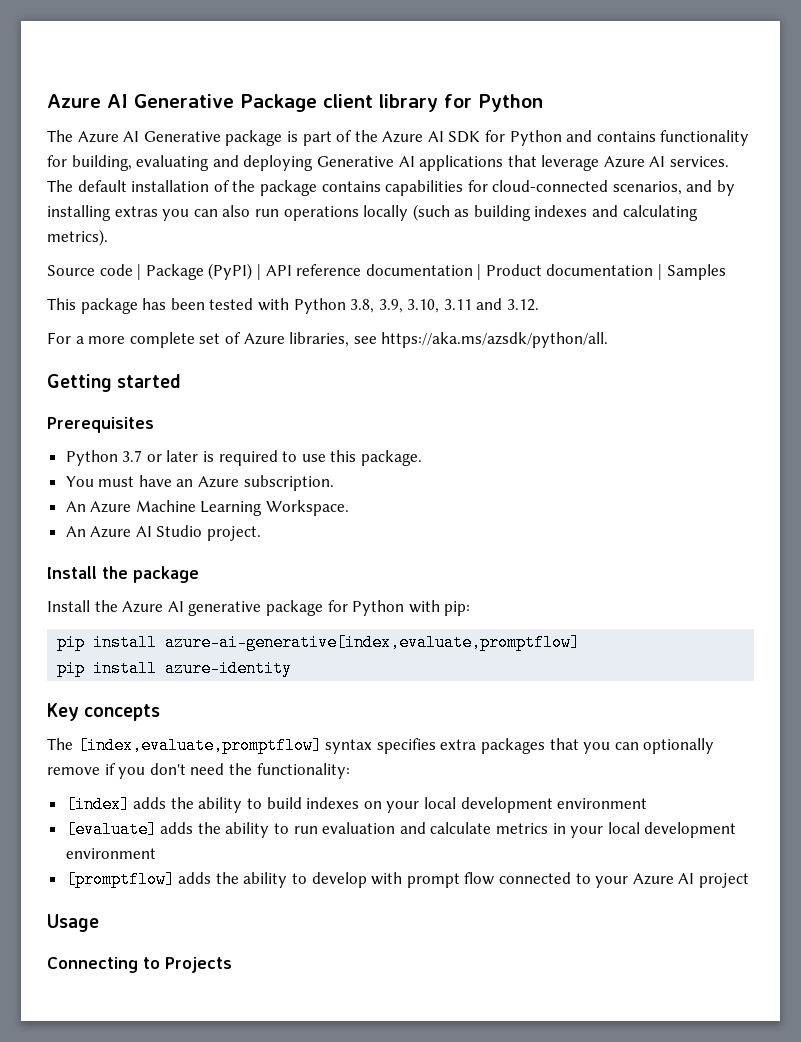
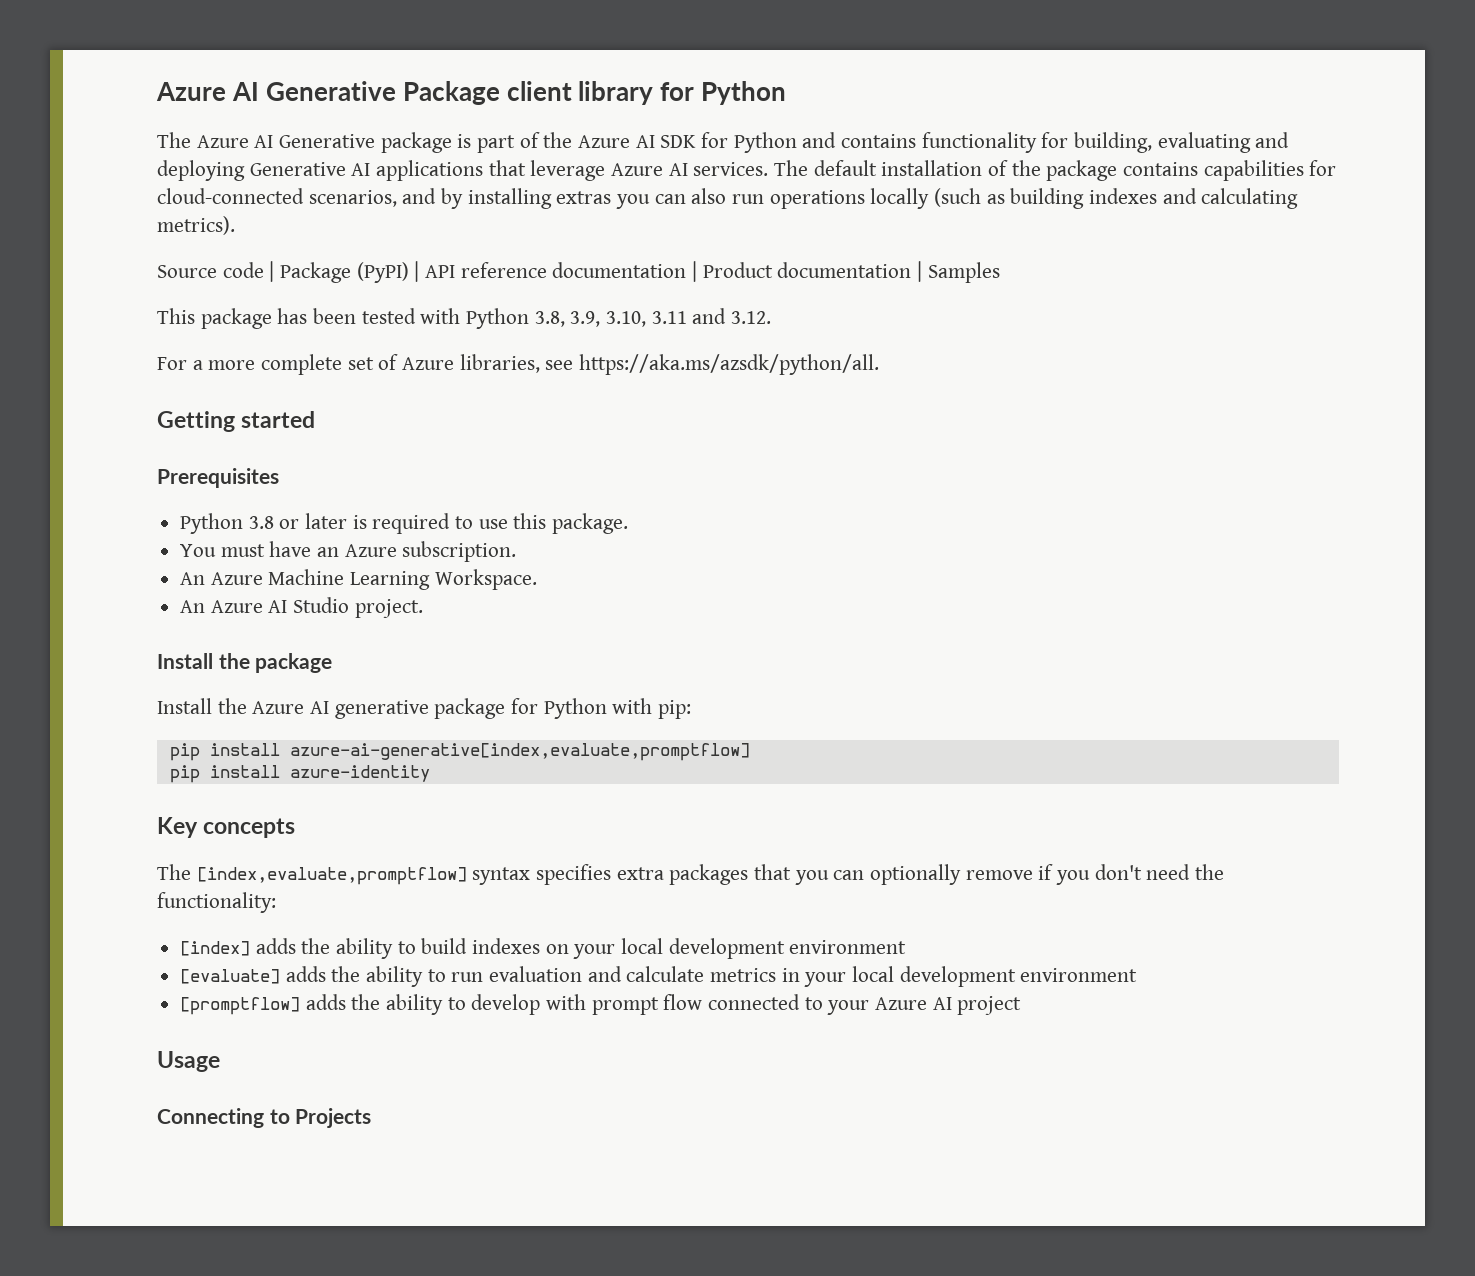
- Python 3.7 or later is required to use this package.
+ Python 3.8 or later is required to use this package.

